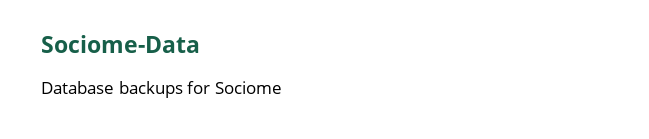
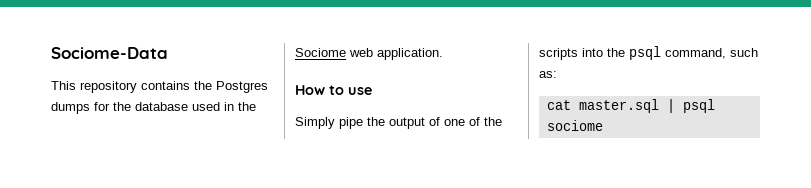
- Database backups for Sociome
+ This repository contains the Postgres dumps for the database used in the Sociome web application.
+ How to use
+ Simply pipe the output of one of the scripts into the psql command, such as:
+ cat master.sql | psql sociome

